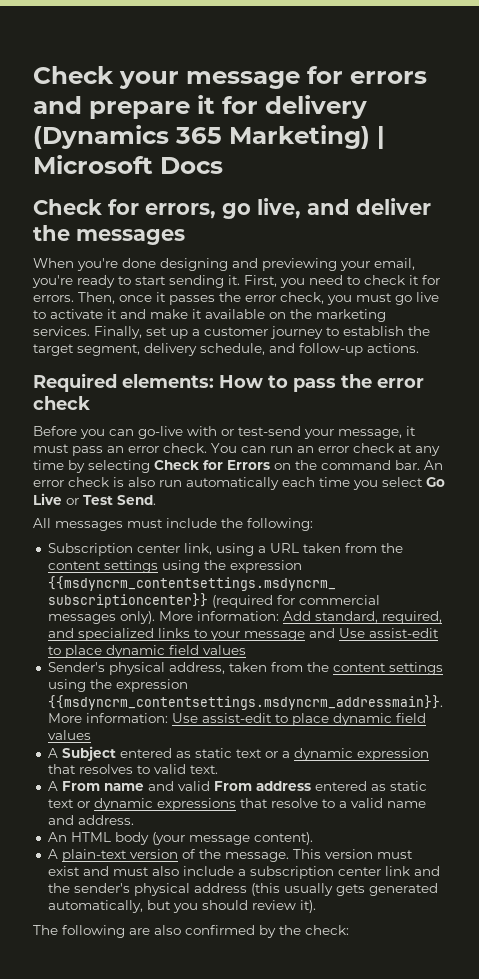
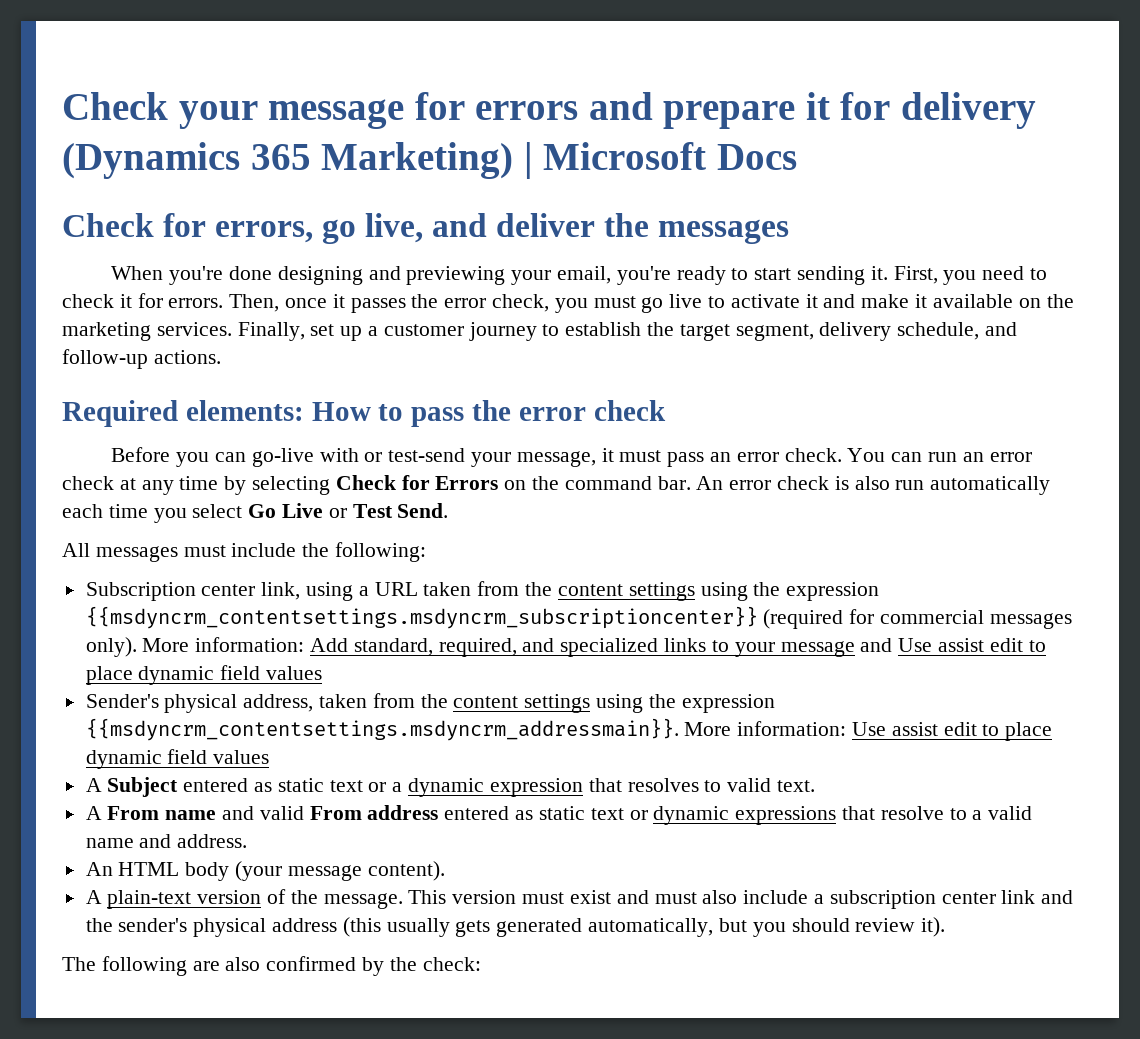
- More information: Add standard, required, and specialized links to your message and Use assist-edit to place dynamic field values
+ More information: Add standard, required, and specialized links to your message and Use assist edit to place dynamic field values
- Sender's physical address, taken from the content settings using the expression {{msdyncrm_contentsettings.msdyncrm_addressmain}}. More information: Use assist-edit to place dynamic field values
+ Sender's physical address, taken from the content settings using the expression {{msdyncrm_contentsettings.msdyncrm_addressmain}}. More information: Use assist edit to place dynamic field values

